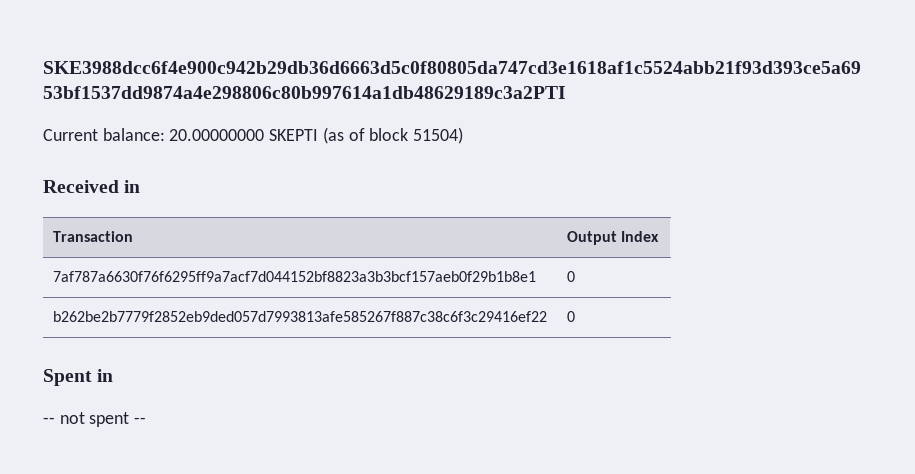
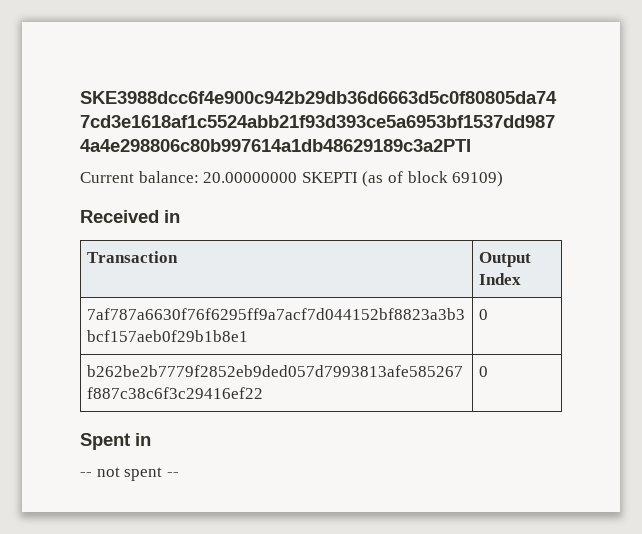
- Current balance: 20.00000000 SKEPTI (as of block 51504)
+ Current balance: 20.00000000 SKEPTI (as of block 69109)

